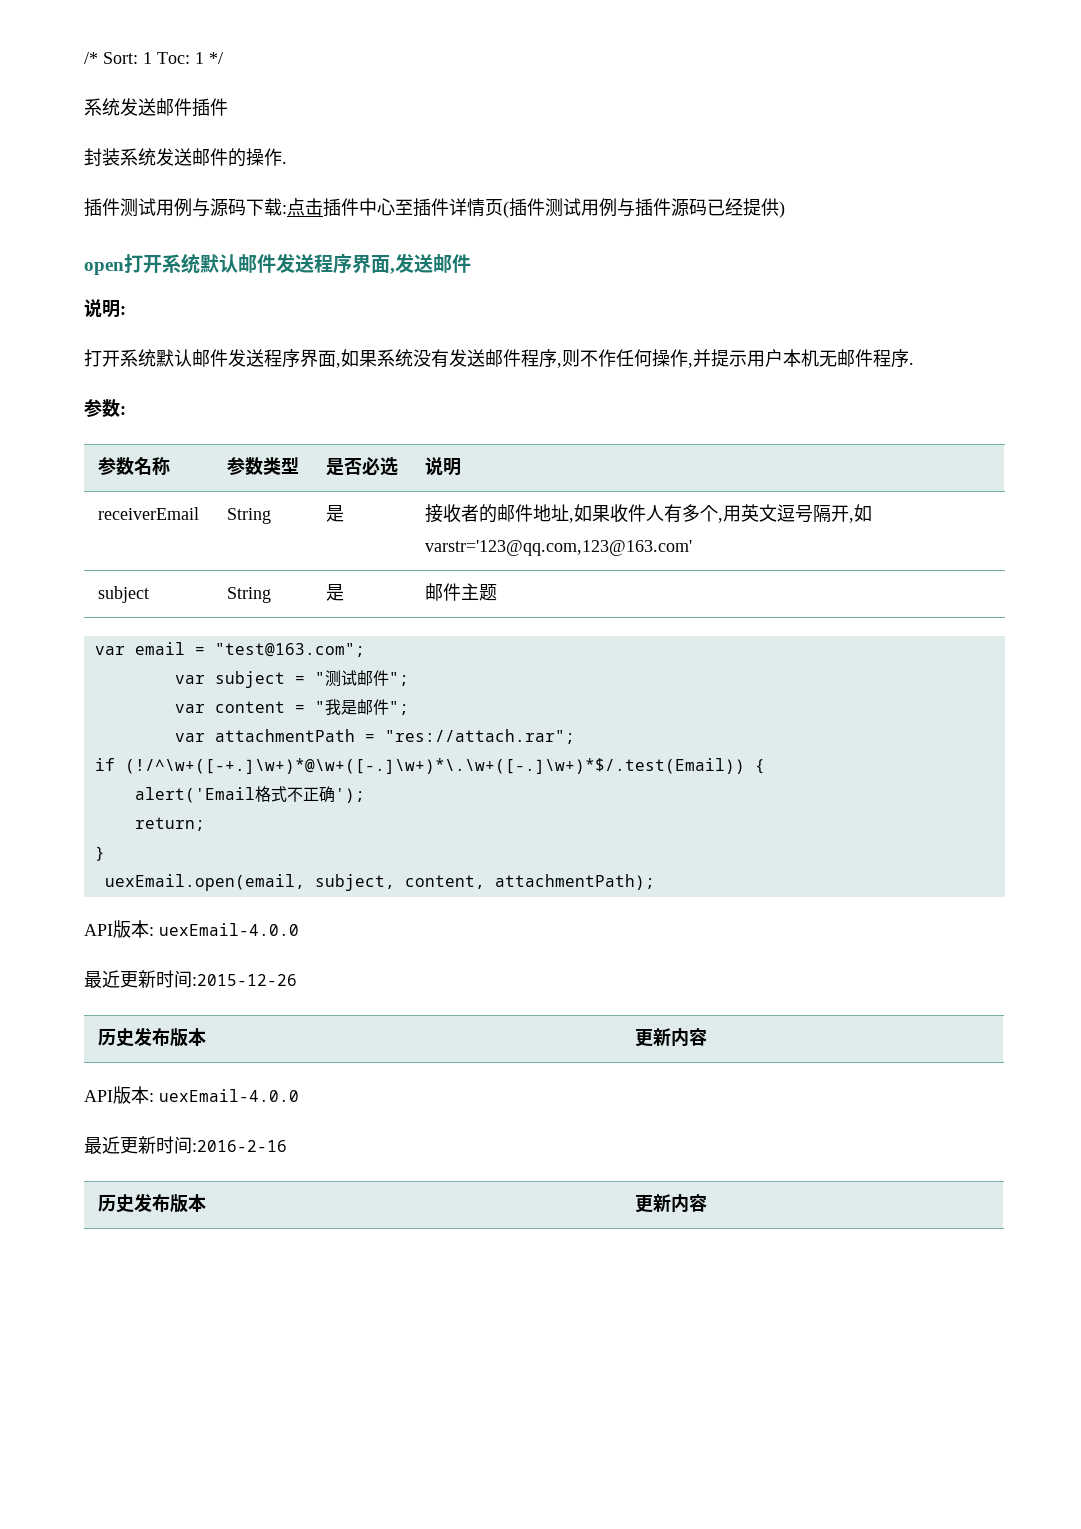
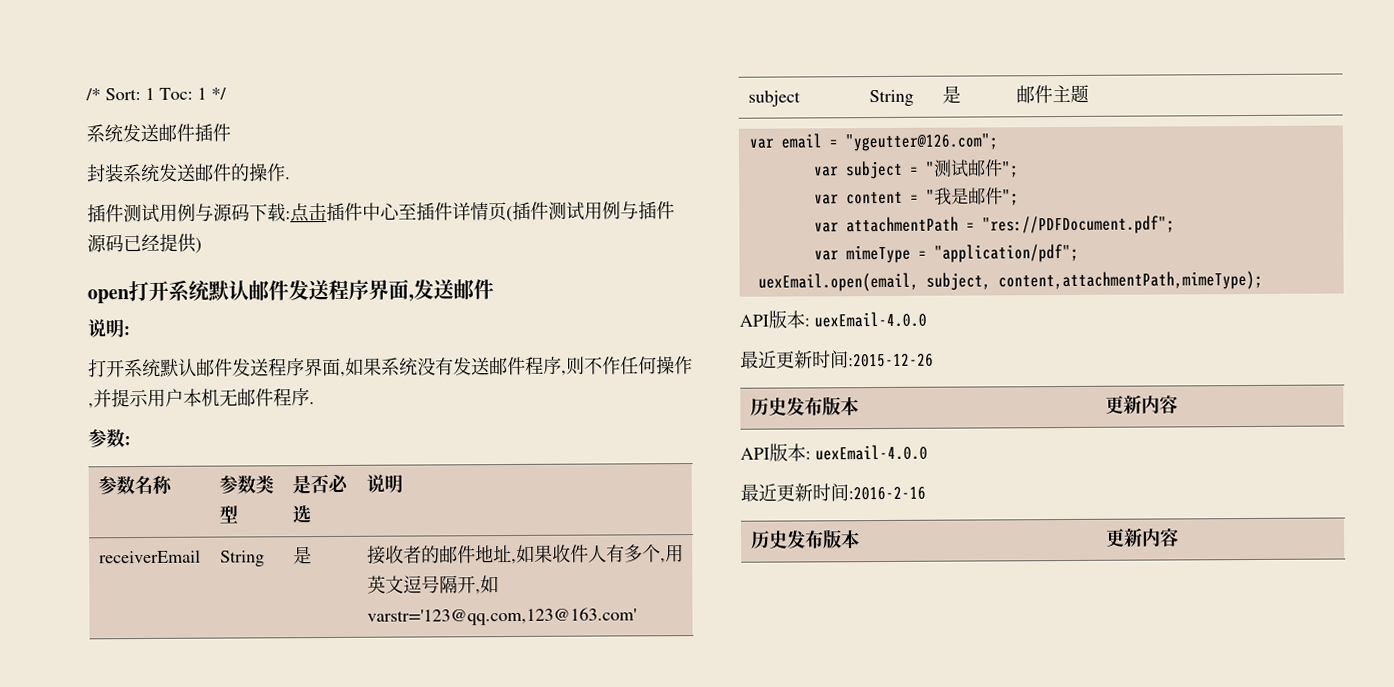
- var email = "test@163.com";
+ var email = "ygeutter@126.com";
- var attachmentPath = "res://attach.rar";
- if (!/^\w+([-+.]\w+)*@\w+([-.]\w+)*\.\w+([-.]\w+)*$/.test(Email)) {
- alert('Email格式不正确');
- return;
- }
+ var attachmentPath = "res://PDFDocument.pdf";
+ var mimeType = "application/pdf";
- uexEmail.open(email, subject, content, attachmentPath);
+ uexEmail.open(email, subject, content,attachmentPath,mimeType);

